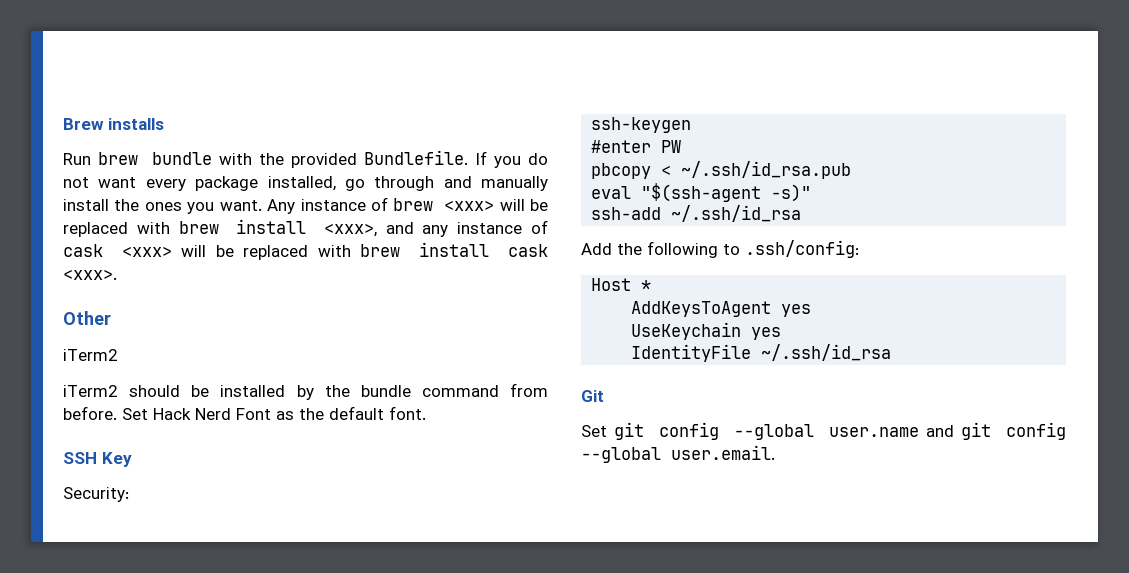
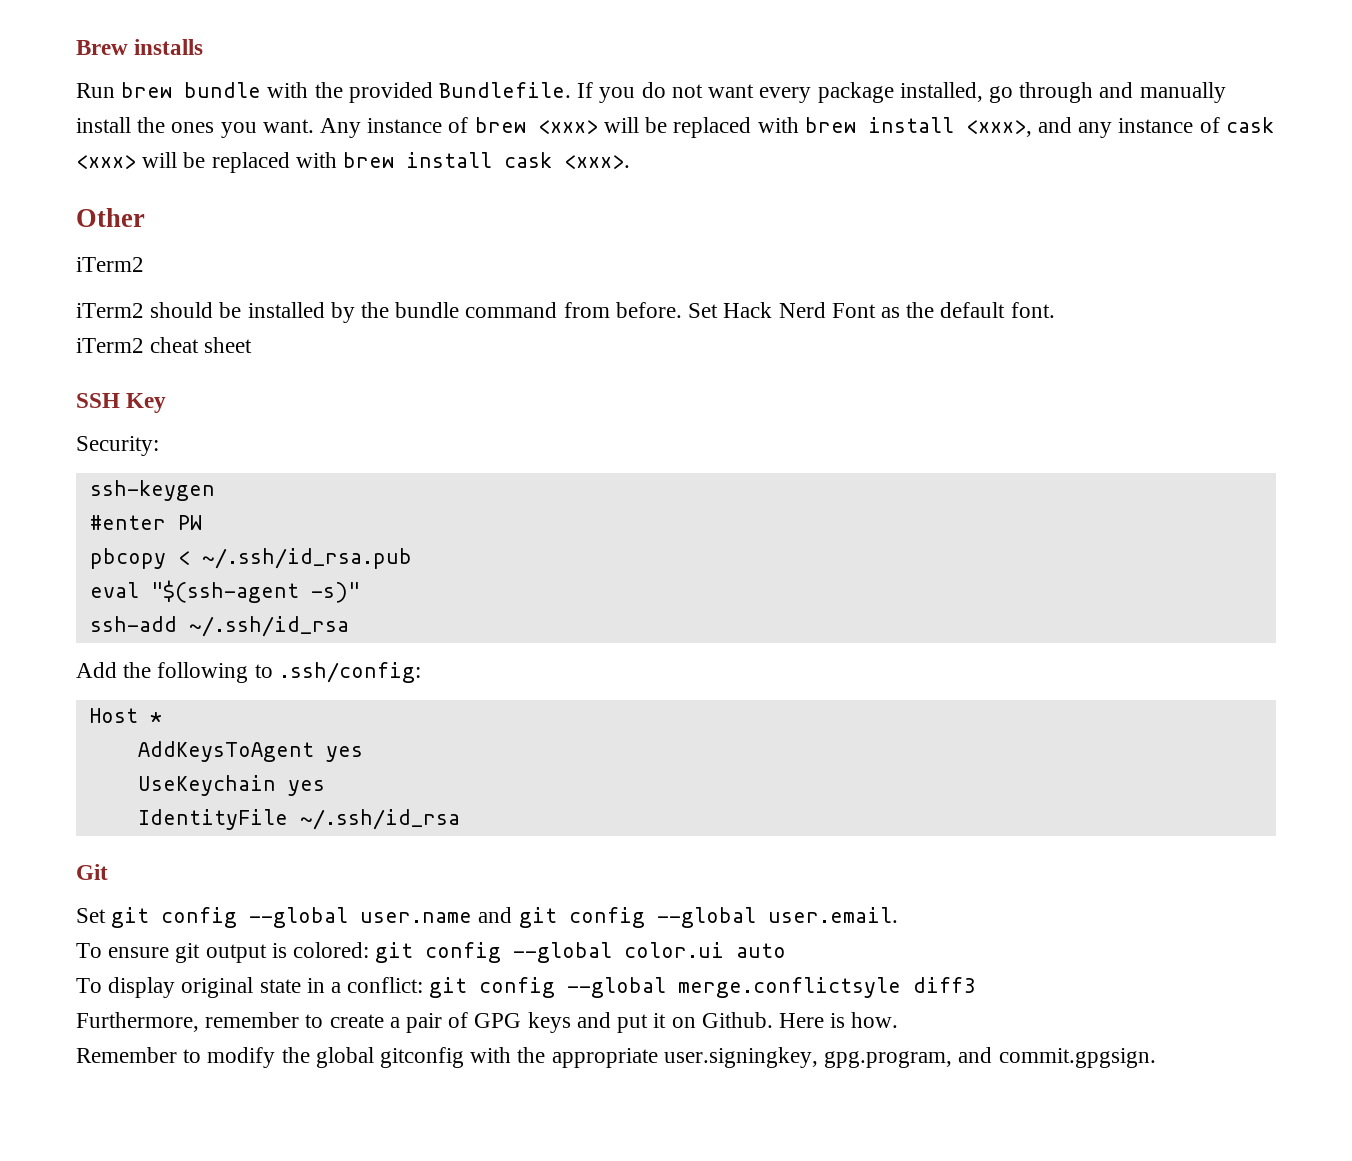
+ iTerm2 cheat sheet
+ To ensure git output is colored: git config --global color.ui auto
+ To display original state in a conflict: git config --global merge.conflictsyle diff3
+ Furthermore, remember to create a pair of GPG keys and put it on Github. Here is how.
+ Remember to modify the global gitconfig with the appropriate user.signingkey, gpg.program, and commit.gpgsign.

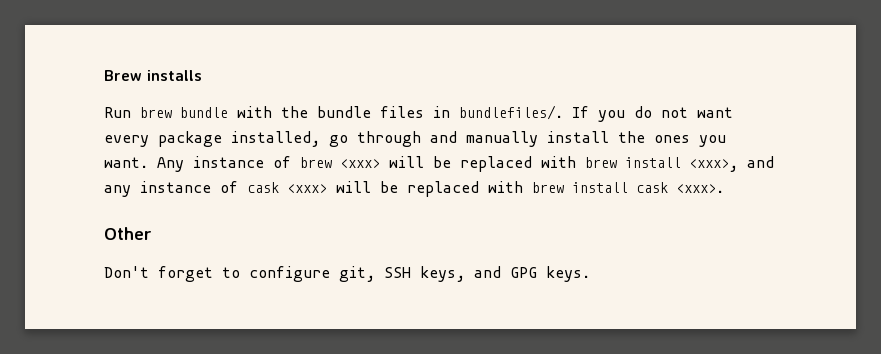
- Run brew bundle with the provided Bundlefile.
+ Run brew bundle with the bundle files in bundlefiles/.
  Other
- iTerm2
- iTerm2 should be installed by the bundle command from before. Set Hack Nerd Font as the default font.
- iTerm2 cheat sheet
- SSH Key
- Security:
- ssh-keygen
- #enter PW
- pbcopy < ~/.ssh/id_rsa.pub
- eval "$(ssh-agent -s)"
- ssh-add ~/.ssh/id_rsa
- Add the following to .ssh/config:
- Host *
- AddKeysToAgent yes
- UseKeychain yes
- IdentityFile ~/.ssh/id_rsa
- Git
- Set git config --global user.name and git config --global user.email.
- To ensure git output is colored: git config --global color.ui auto
- To display original state in a conflict: git config --global merge.conflictsyle diff3
- Furthermore, remember to create a pair of GPG keys and put it on Github. Here is how.
- Remember to modify the global gitconfig with the appropriate user.signingkey, gpg.program, and commit.gpgsign.
+ Don't forget to configure git, SSH keys, and GPG keys.

